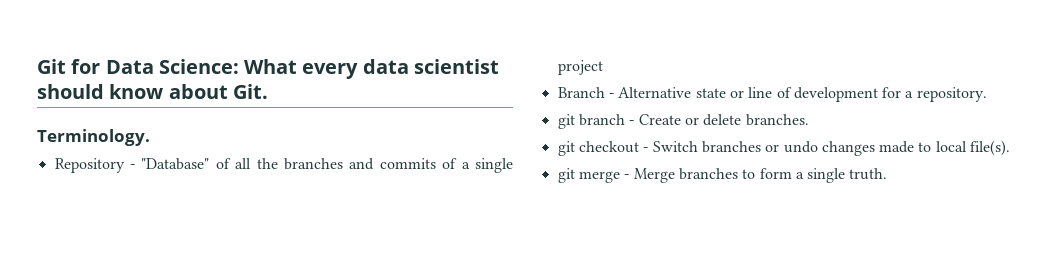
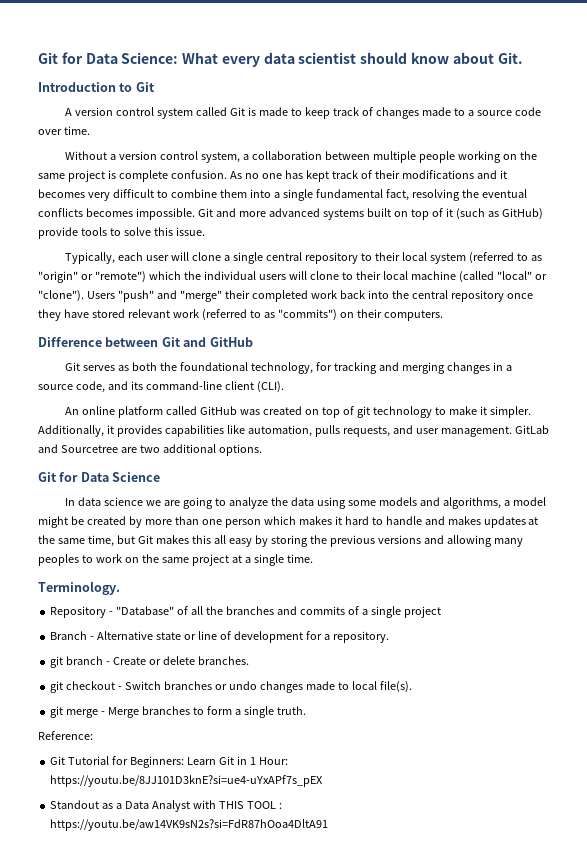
+ Introduction to Git
+ A version control system called Git is made to keep track of changes made to a source code over time.
+ Without a version control system, a collaboration between multiple people working on the same project is complete confusion. As no one has kept track of their modifications and it becomes very difficult to combine them into a single fundamental fact, resolving the eventual conflicts becomes impossible. Git and more advanced systems built on top of it (such as GitHub) provide tools to solve this issue.
+ Typically, each user will clone a single central repository to their local system (referred to as "origin" or "remote") which the individual users will clone to their local machine (called "local" or "clone"). Users "push" and "merge" their completed work back into the central repository once they have stored relevant work (referred to as "commits") on their computers.
+ Difference between Git and GitHub
+ Git serves as both the foundational technology, for tracking and merging changes in a source code, and its command-line client (CLI).
+ An online platform called GitHub was created on top of git technology to make it simpler. Additionally, it provides capabilities like automation, pulls requests, and user management. GitLab and Sourcetree are two additional options.
+ Git for Data Science
+ In data science we are going to analyze the data using some models and algorithms, a model might be created by more than one person which makes it hard to handle and makes updates at the same time, but Git makes this all easy by storing the previous versions and allowing many peoples to work on the same project at a single time.
+ Reference:
+ Git Tutorial for Beginners: Learn Git in 1 Hour: https://youtu.be/8JJ101D3knE?si=ue4-uYxAPf7s_pEX
+ Standout as a Data Analyst with THIS TOOL : https://youtu.be/aw14VK9sN2s?si=FdR87hOoa4DltA91

